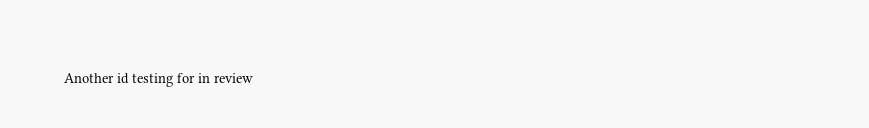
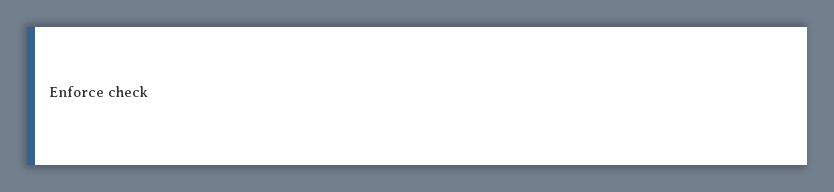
- Another id testing for in review
+ Enforce check

